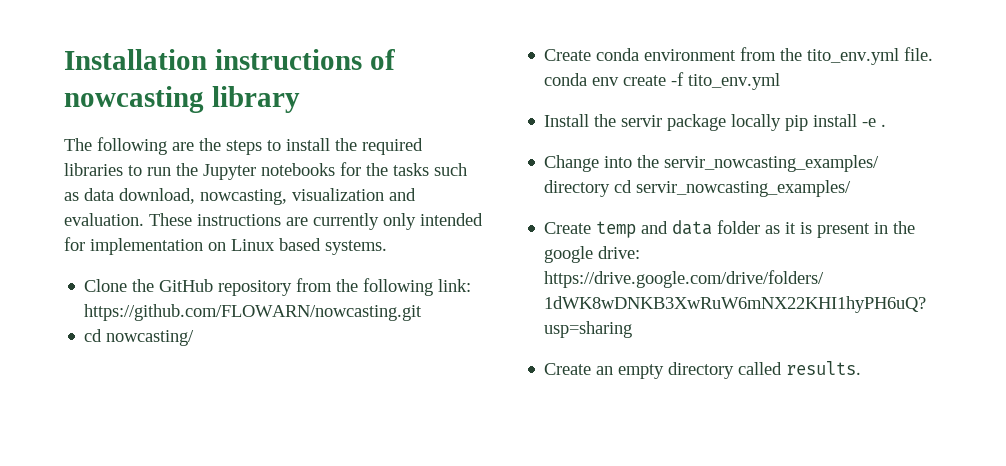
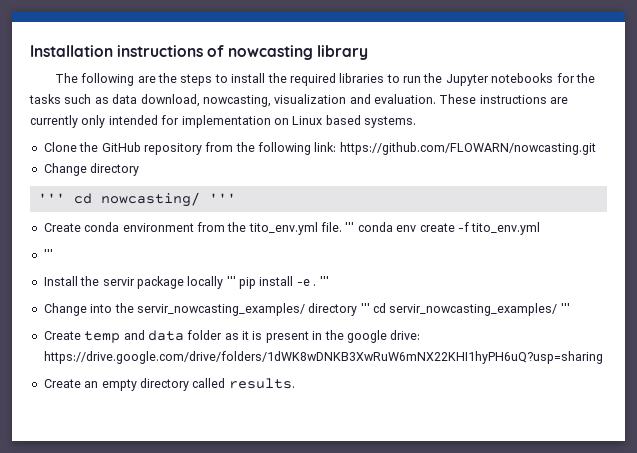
- cd nowcasting/
+ Change directory
+ ''' cd nowcasting/ '''
- Create conda environment from the tito_env.yml file. conda env create -f tito_env.yml
+ Create conda environment from the tito_env.yml file. ''' conda env create -f tito_env.yml
+ '''
- Install the servir package locally pip install -e .
+ Install the servir package locally ''' pip install -e . '''
- Change into the servir_nowcasting_examples/ directory cd servir_nowcasting_examples/
+ Change into the servir_nowcasting_examples/ directory ''' cd servir_nowcasting_examples/ '''

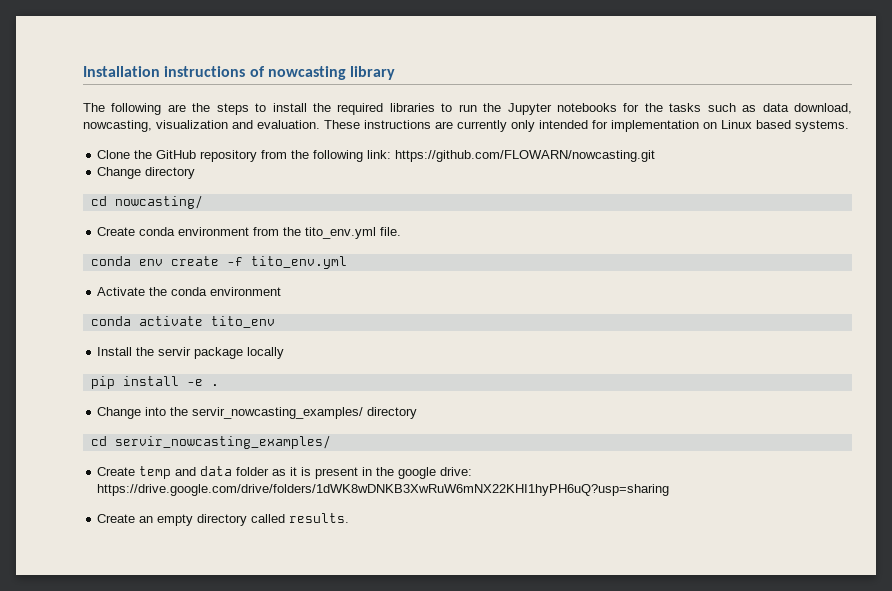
- ''' cd nowcasting/ '''
+ cd nowcasting/
- Create conda environment from the tito_env.yml file. ''' conda env create -f tito_env.yml
- '''
+ Create conda environment from the tito_env.yml file.
+ conda env create -f tito_env.yml
+ Activate the conda environment
+ conda activate tito_env
- Install the servir package locally ''' pip install -e . '''
+ Install the servir package locally
+ pip install -e .
- Change into the servir_nowcasting_examples/ directory ''' cd servir_nowcasting_examples/ '''
+ Change into the servir_nowcasting_examples/ directory
+ cd servir_nowcasting_examples/

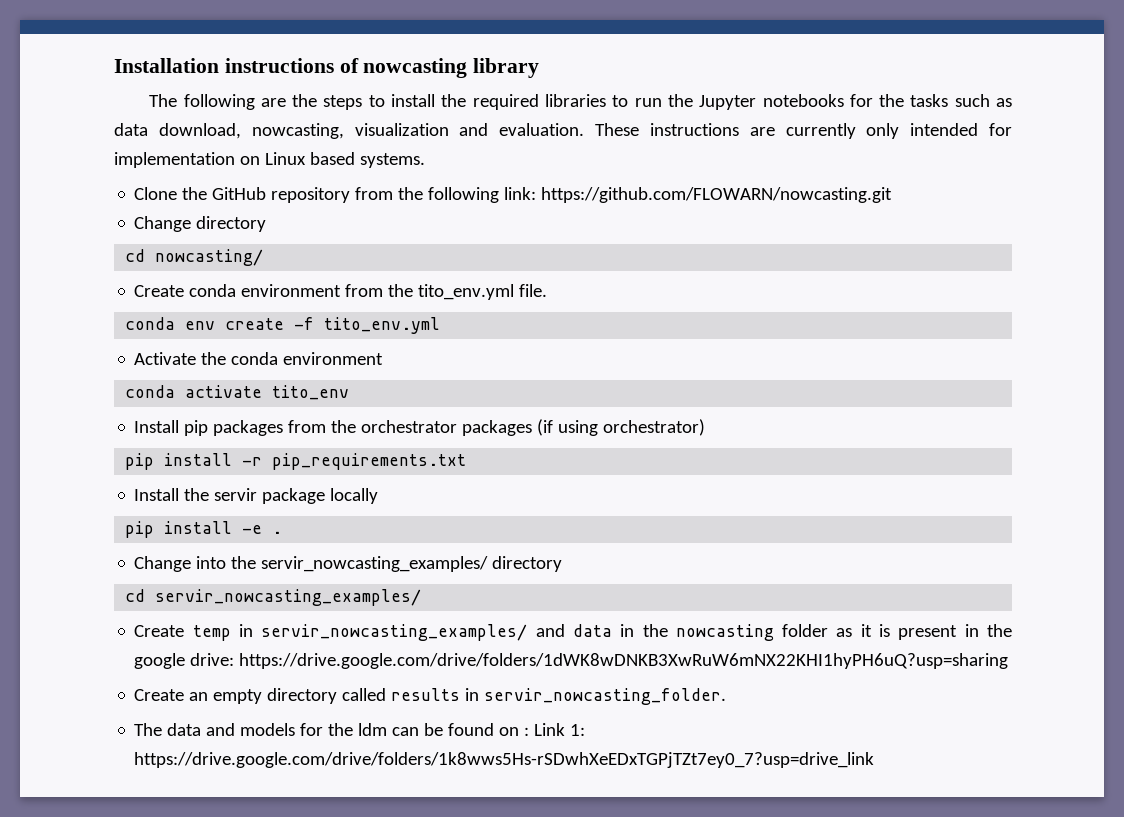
+ Install pip packages from the orchestrator packages (if using orchestrator)
+ pip install -r pip_requirements.txt
- Create temp and data folder as it is present in the google drive: https://drive.google.com/drive/folders/1dWK8wDNKB3XwRuW6mNX22KHI1hyPH6uQ?usp=sharing
+ Create temp in servir_nowcasting_examples/ and data in the nowcasting folder as it is present in the google drive: https://drive.google.com/drive/folders/1dWK8wDNKB3XwRuW6mNX22KHI1hyPH6uQ?usp=sharing
- Create an empty directory called results.
+ Create an empty directory called results in servir_nowcasting_folder.
+ The data and models for the ldm can be found on : Link 1: https://drive.google.com/drive/folders/1k8wws5Hs-rSDwhXeEDxTGPjTZt7ey0_7?usp=drive_link

